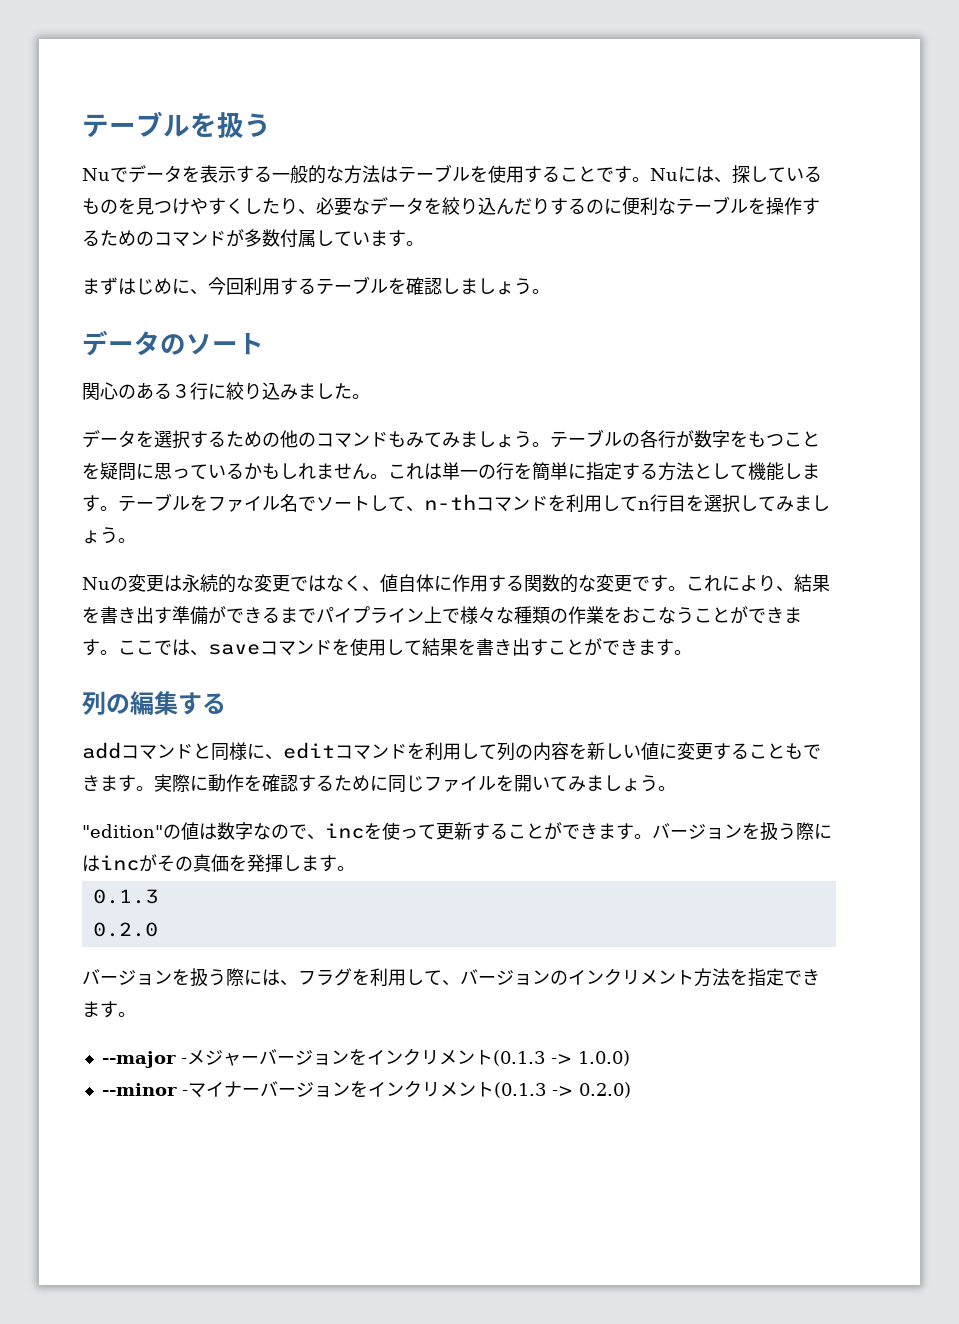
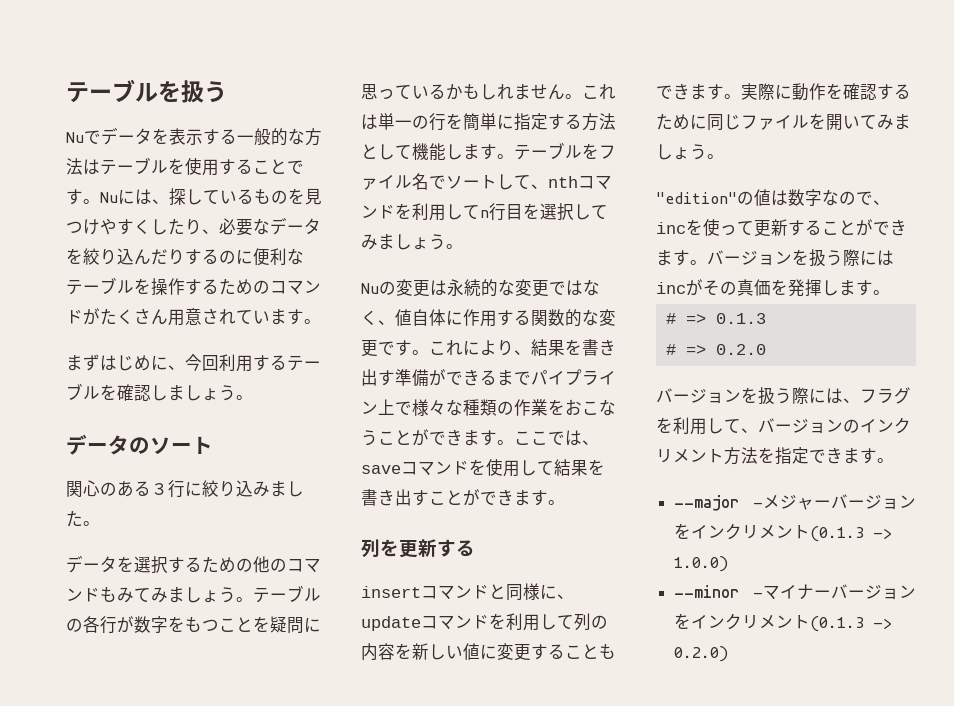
- Nuには、探しているものを見つけやすくしたり、必要なデータを絞り込んだりするのに便利なテーブルを操作するためのコマンドが多数付属しています。
+ Nuには、探しているものを見つけやすくしたり、必要なデータを絞り込んだりするのに便利なテーブルを操作するためのコマンドがたくさん用意されています。
- テーブルをファイル名でソートして、n-thコマンドを利用してn行目を選択してみましょう。
+ テーブルをファイル名でソートして、nthコマンドを利用してn行目を選択してみましょう。
- 列の編集する
+ 列を更新する
- addコマンドと同様に、editコマンドを利用して列の内容を新しい値に変更することもできます。
+ insertコマンドと同様に、updateコマンドを利用して列の内容を新しい値に変更することもできます。
- 0.1.3
+ # => 0.1.3
- 0.2.0
+ # => 0.2.0

